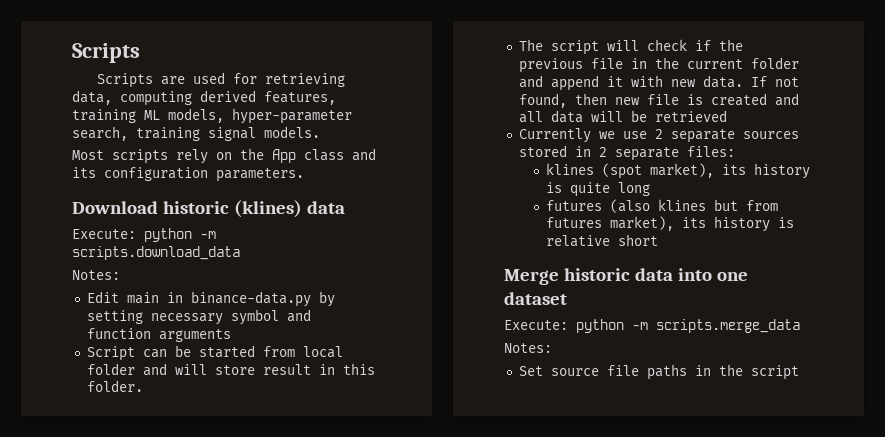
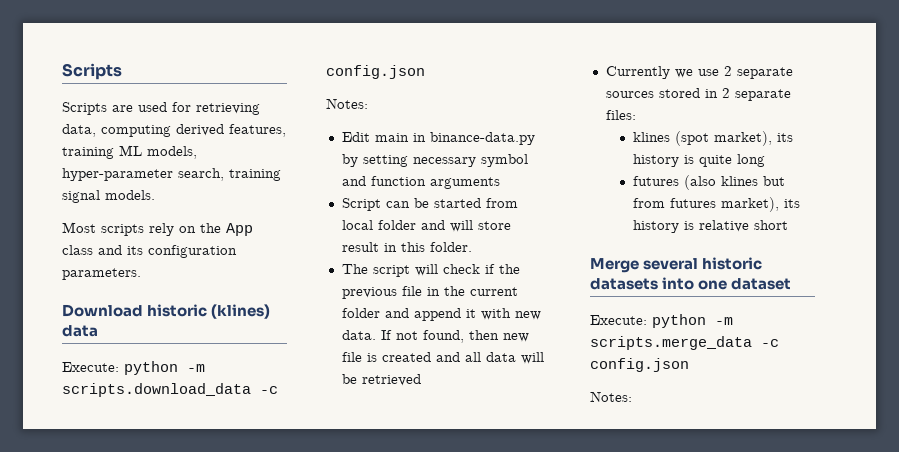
- Execute: python -m scripts.download_data
+ Execute: python -m scripts.download_data -c config.json
- Merge historic data into one dataset
+ Merge several historic datasets into one dataset
- Execute: python -m scripts.merge_data
+ Execute: python -m scripts.merge_data -c config.json
  Notes:
- Set source file paths in the script

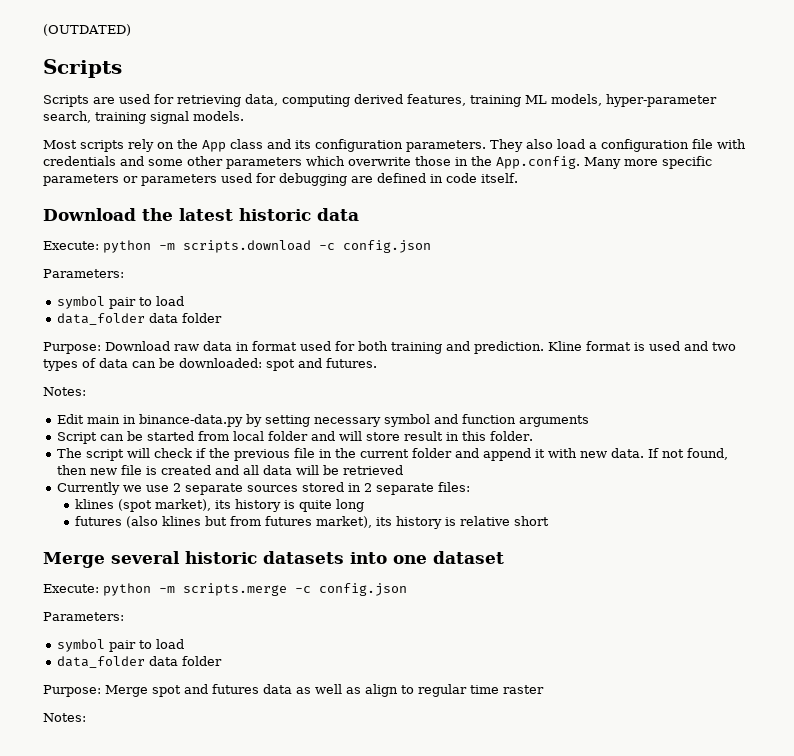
+ (OUTDATED)
- Most scripts rely on the App class and its configuration parameters.
- Download historic (klines) data
+ Most scripts rely on the App class and its configuration parameters. They also load a configuration file with credentials and some other parameters which overwrite those in the App.config. Many more specific parameters or parameters used for debugging are defined in code itself.
+ Download the latest historic data
- Execute: python -m scripts.download_data -c config.json
+ Execute: python -m scripts.download -c config.json
+ Parameters:
+ symbol pair to load
+ data_folder data folder
+ Purpose: Download raw data in format used for both training and prediction. Kline format is used and two types of data can be downloaded: spot and futures.
- Execute: python -m scripts.merge_data -c config.json
+ Execute: python -m scripts.merge -c config.json
+ Parameters:
+ symbol pair to load
+ data_folder data folder
+ Purpose: Merge spot and futures data as well as align to regular time raster

